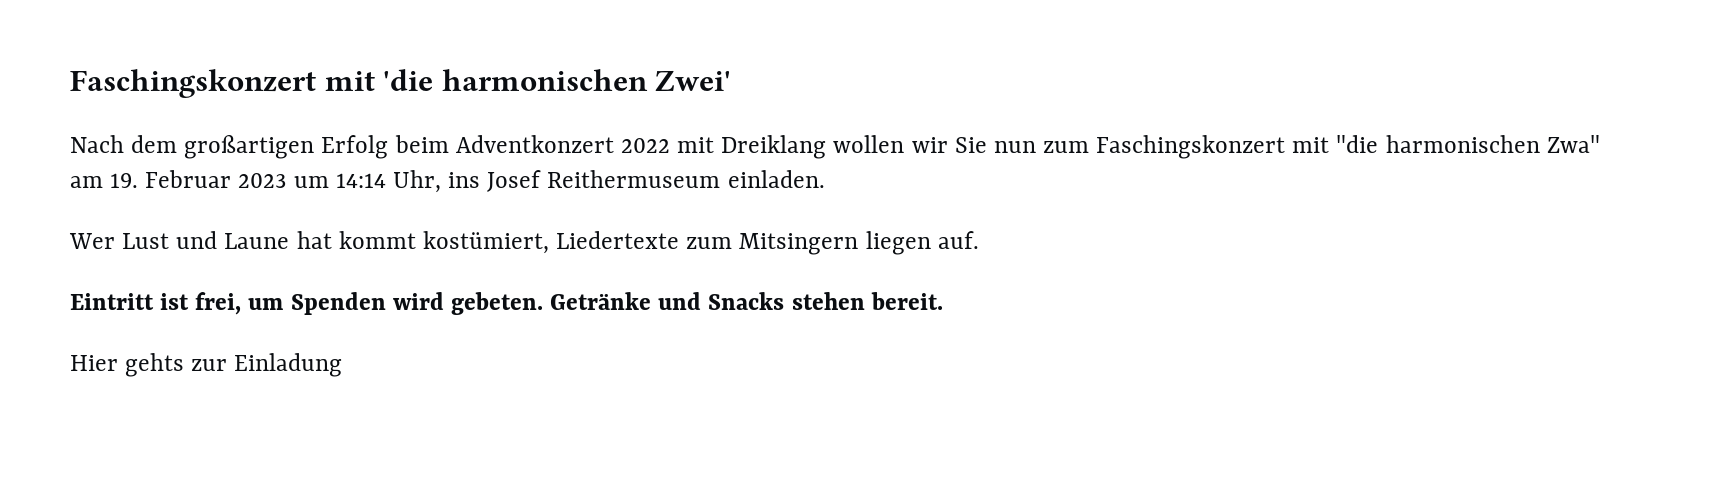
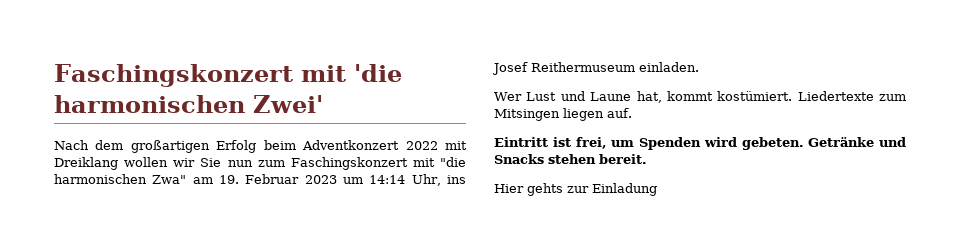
- Wer Lust und Laune hat kommt kostümiert, Liedertexte zum Mitsingern liegen auf.
+ Wer Lust und Laune hat, kommt kostümiert. Liedertexte zum Mitsingen liegen auf.

